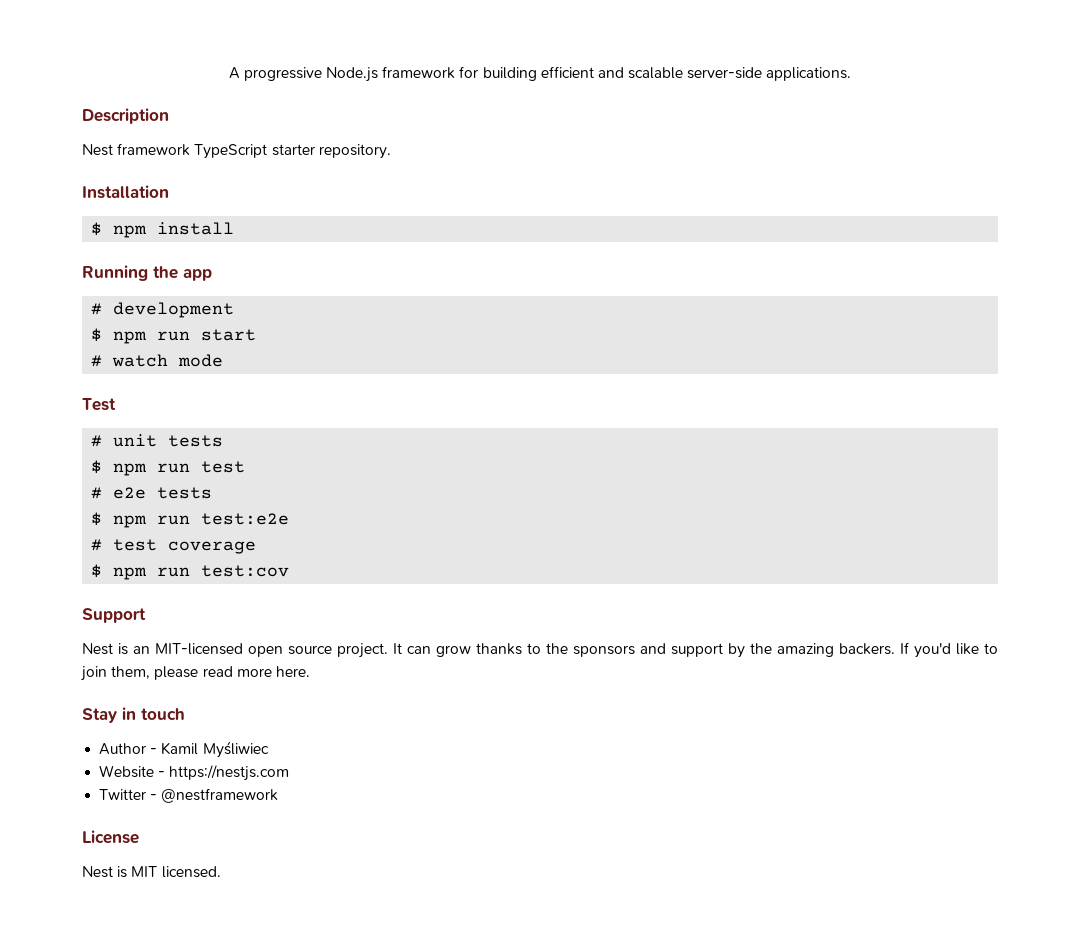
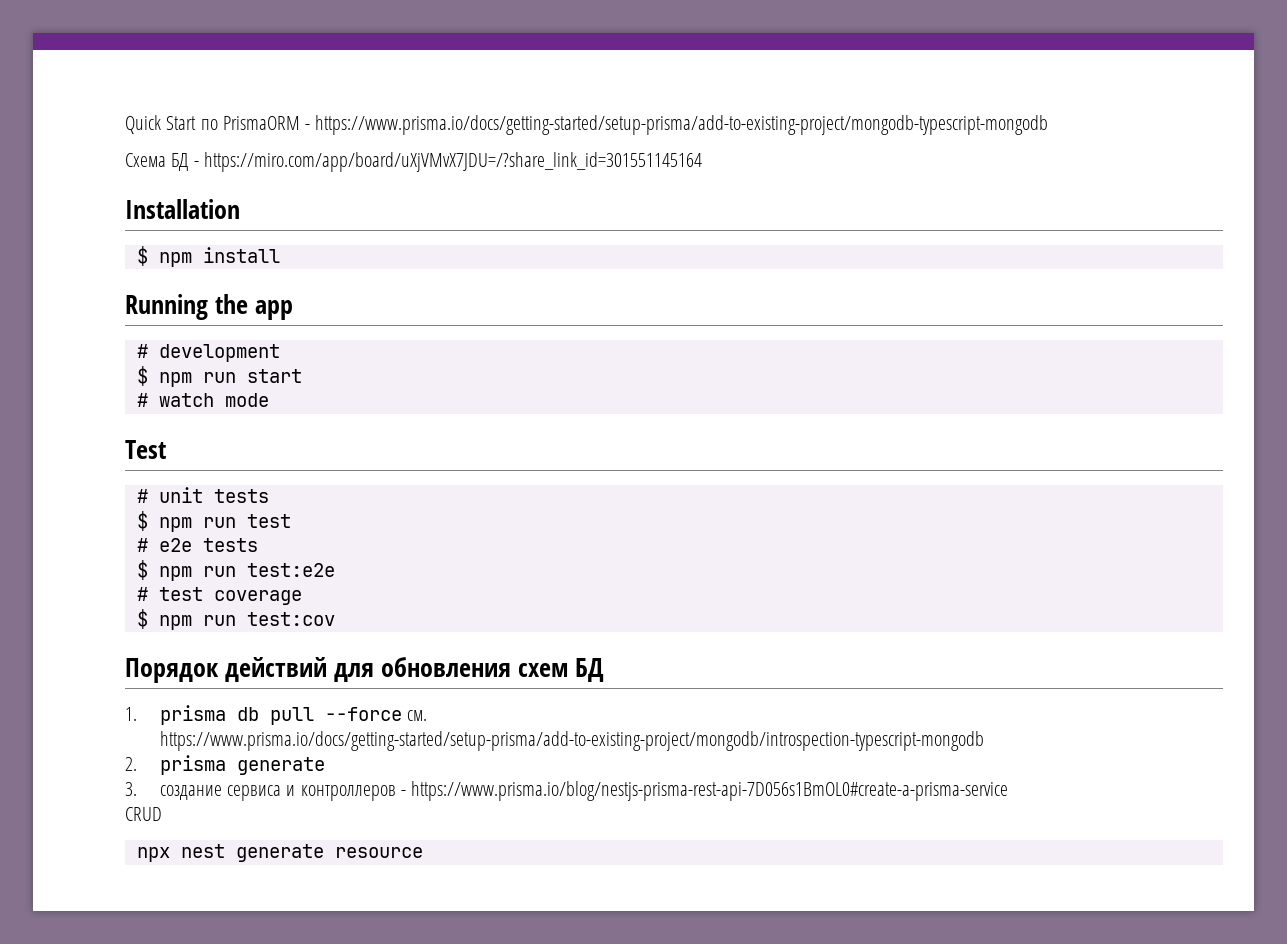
- A progressive Node.js framework for building efficient and scalable server-side applications.
- Description
- Nest framework TypeScript starter repository.
+ Quick Start по PrismaORM - https://www.prisma.io/docs/getting-started/setup-prisma/add-to-existing-project/mongodb-typescript-mongodb
+ Схема БД - https://miro.com/app/board/uXjVMvX7JDU=/?share_link_id=301551145164
- Support
- Nest is an MIT-licensed open source project. It can grow thanks to the sponsors and support by the amazing backers. If you'd like to join them, please read more here.
- Stay in touch
- Author - Kamil Myśliwiec
- Website - https://nestjs.com
- Twitter - @nestframework
- License
- Nest is MIT licensed.
+ Порядок действий для обновления схем БД
+ 1. prisma db pull --force см. https://www.prisma.io/docs/getting-started/setup-prisma/add-to-existing-project/mongodb/introspection-typescript-mongodb
+ 2. prisma generate
+ 3. создание сервиса и контроллеров - https://www.prisma.io/blog/nestjs-prisma-rest-api-7D056s1BmOL0#create-a-prisma-service
+ CRUD
+ npx nest generate resource

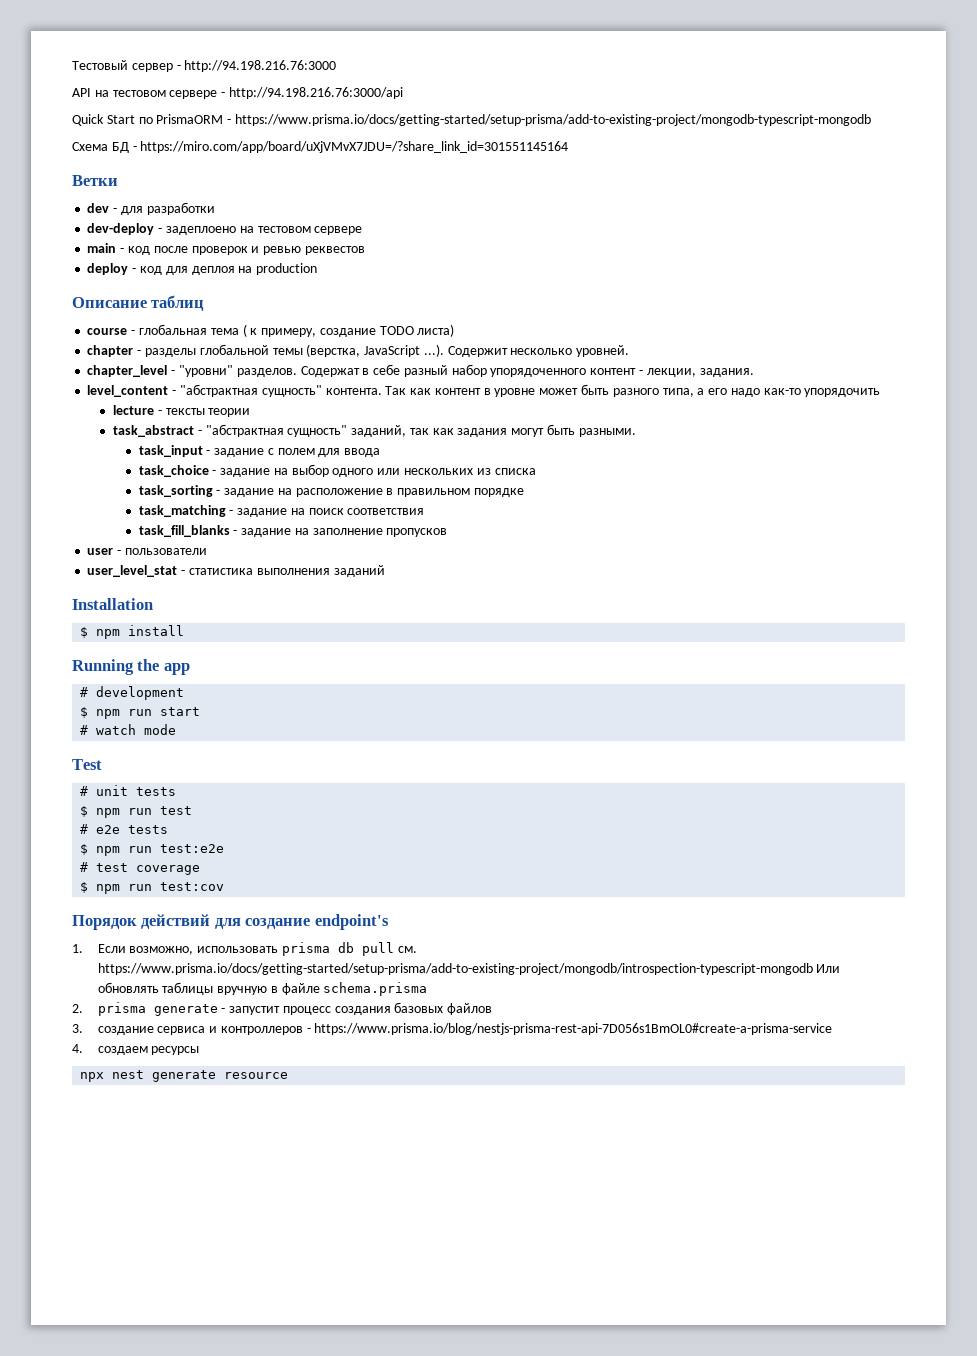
+ Тестовый сервер - http://94.198.216.76:3000
+ API на тестовом сервере - http://94.198.216.76:3000/api
+ Ветки
+ dev - для разработки
+ dev-deploy - задеплоено на тестовом сервере
+ main - код после проверок и ревью реквестов
+ deploy - код для деплоя на production
+ Описание таблиц
+ course - глобальная тема ( к примеру, создание TODO листа)
+ chapter - разделы глобальной темы (верстка, JavaScript ...). Содержит несколько уровней.
+ chapter_level - "уровни" разделов. Содержат в себе разный набор упорядоченного контент - лекции, задания.
+ level_content - "абстрактная сущность" контента. Так как контент в уровне может быть разного типа, а его надо как-то упорядочить
+ lecture - тексты теории
+ task_abstract - "абстрактная сущность" заданий, так как задания могут быть разными.
+ task_input - задание с полем для ввода
+ task_choice - задание на выбор одного или нескольких из списка
+ task_sorting - задание на расположение в правильном порядке
+ task_matching - задание на поиск соответствия
+ task_fill_blanks - задание на заполнение пропусков
+ user - пользователи
+ user_level_stat - статистика выполнения заданий
- Порядок действий для обновления схем БД
- 1. prisma db pull --force см. https://www.prisma.io/docs/getting-started/setup-prisma/add-to-existing-project/mongodb/introspection-typescript-mongodb
- 2. prisma generate
+ Порядок действий для создание endpoint's
+ 1. Если возможно, использовать prisma db pull см. https://www.prisma.io/docs/getting-started/setup-prisma/add-to-existing-project/mongodb/introspection-typescript-mongodb Или обновлять таблицы вручную в файле schema.prisma
+ 2. prisma generate - запустит процесс создания базовых файлов
- CRUD
+ 4. создаем ресурсы

